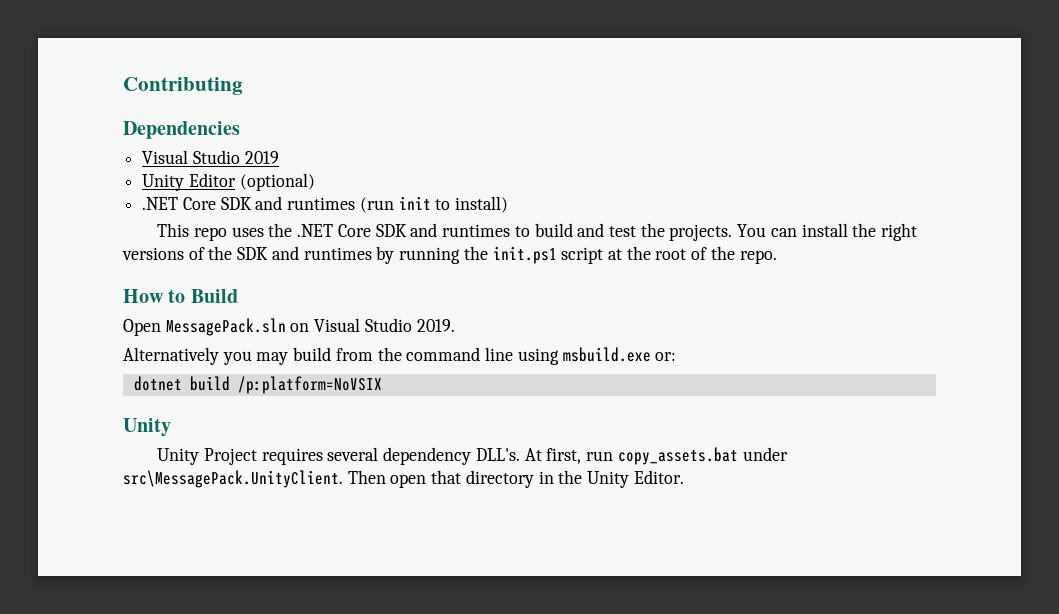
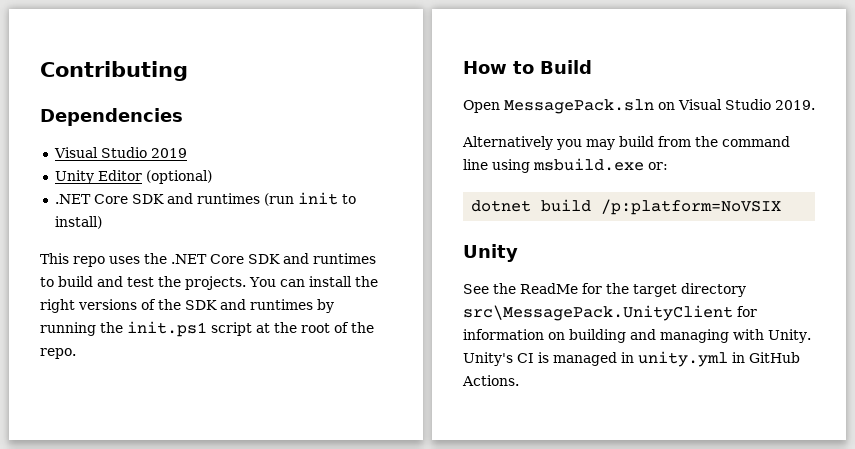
- Unity Project requires several dependency DLL's. At first, run copy_assets.bat under src\MessagePack.UnityClient. Then open that directory in the Unity Editor.
+ See the ReadMe for the target directory src\MessagePack.UnityClient for information on building and managing with Unity. Unity's CI is managed in unity.yml in GitHub Actions.

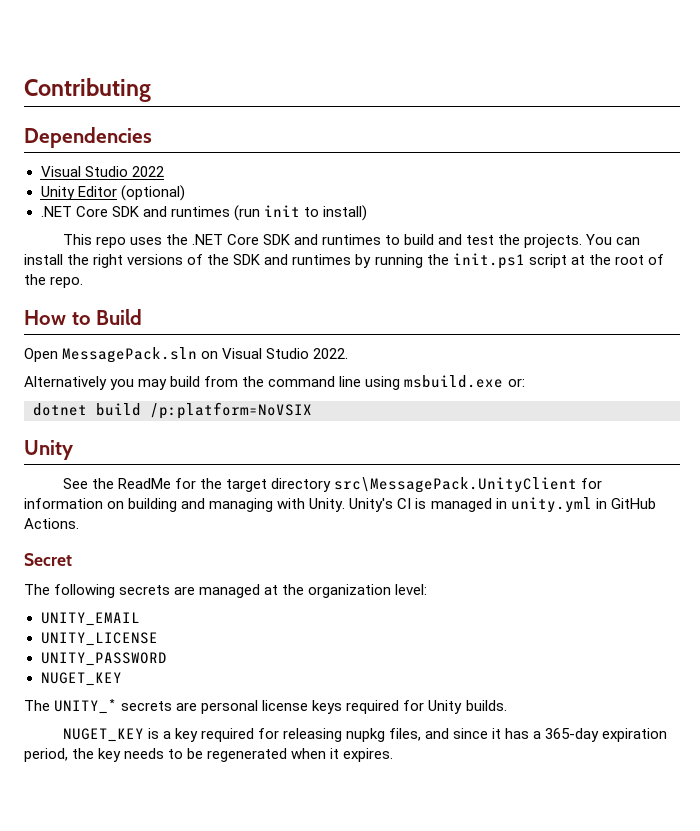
- Visual Studio 2019
+ Visual Studio 2022
- Open MessagePack.sln on Visual Studio 2019.
+ Open MessagePack.sln on Visual Studio 2022.
+ Secret
+ The following secrets are managed at the organization level:
+ UNITY_EMAIL
+ UNITY_LICENSE
+ UNITY_PASSWORD
+ NUGET_KEY
+ The UNITY_* secrets are personal license keys required for Unity builds.
+ NUGET_KEY is a key required for releasing nupkg files, and since it has a 365-day expiration period, the key needs to be regenerated when it expires.

